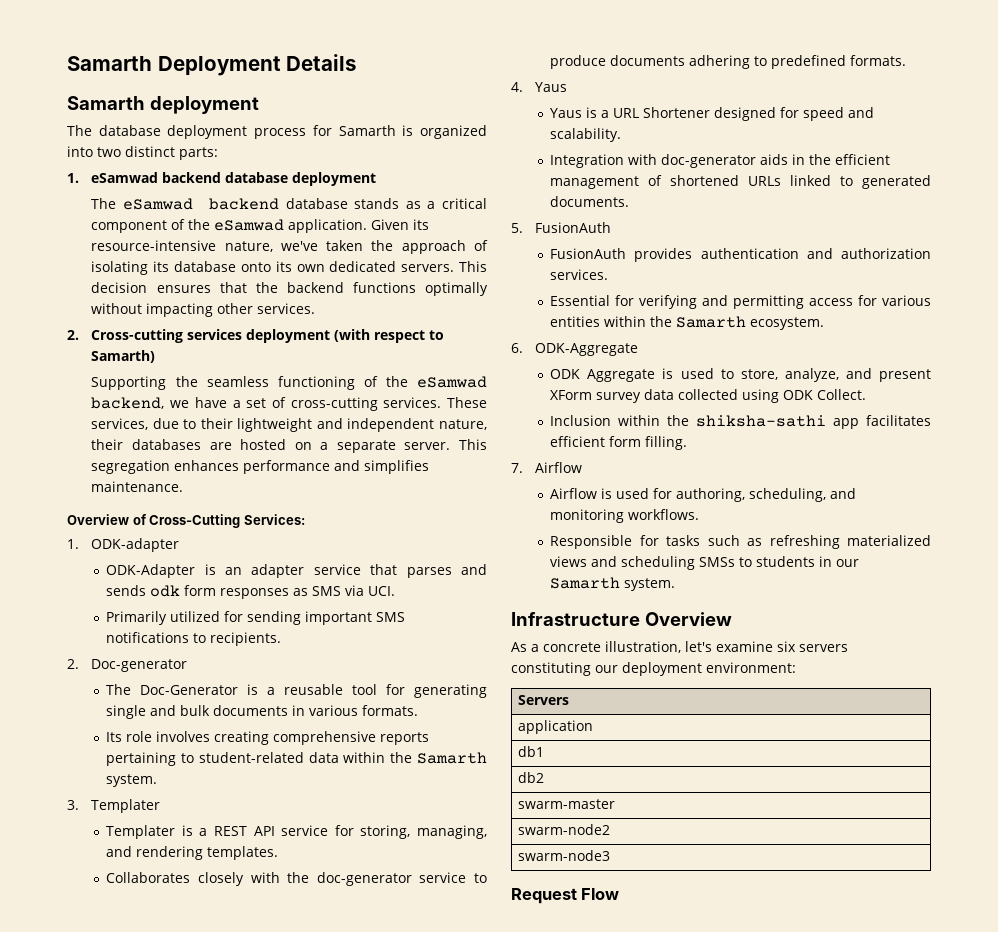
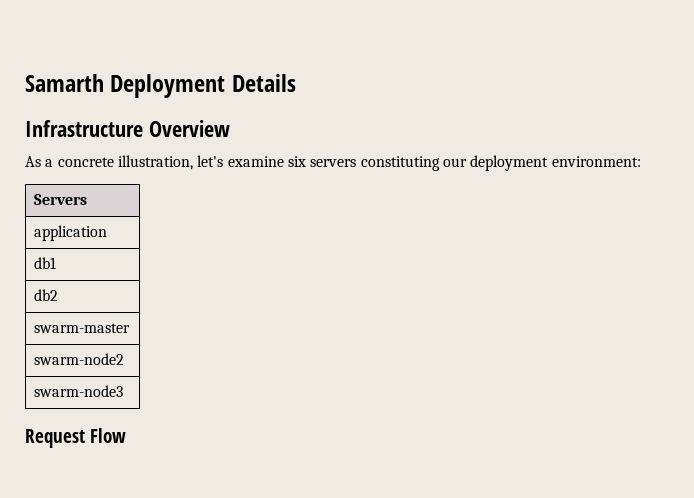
- Samarth deployment
- The database deployment process for Samarth is organized into two distinct parts:
- 1. eSamwad backend database deployment
- The eSamwad backend database stands as a critical component of the eSamwad application. Given its resource-intensive nature, we've taken the approach of isolating its database onto its own dedicated servers. This decision ensures that the backend functions optimally without impacting other services.
- 2. Cross-cutting services deployment (with respect to Samarth)
- Supporting the seamless functioning of the eSamwad backend, we have a set of cross-cutting services. These services, due to their lightweight and independent nature, their databases are hosted on a separate server. This segregation enhances performance and simplifies maintenance.
- Overview of Cross-Cutting Services:
- 1. ODK-adapter
- ODK-Adapter is an adapter service that parses and sends odk form responses as SMS via UCI.
- Primarily utilized for sending important SMS notifications to recipients.
- 2. Doc-generator
- The Doc-Generator is a reusable tool for generating single and bulk documents in various formats.
- Its role involves creating comprehensive reports pertaining to student-related data within the Samarth system.
- 3. Templater
- Templater is a REST API service for storing, managing, and rendering templates.
- Collaborates closely with the doc-generator service to produce documents adhering to predefined formats.
- 4. Yaus
- Yaus is a URL Shortener designed for speed and scalability.
- Integration with doc-generator aids in the efficient management of shortened URLs linked to generated documents.
- 5. FusionAuth
- FusionAuth provides authentication and authorization services.
- Essential for verifying and permitting access for various entities within the Samarth ecosystem.
- 6. ODK-Aggregate
- ODK Aggregate is used to store, analyze, and present XForm survey data collected using ODK Collect.
- Inclusion within the shiksha-sathi app facilitates efficient form filling.
- 7. Airflow
- Airflow is used for authoring, scheduling, and monitoring workflows.
- Responsible for tasks such as refreshing materialized views and scheduling SMSs to students in our Samarth system.

